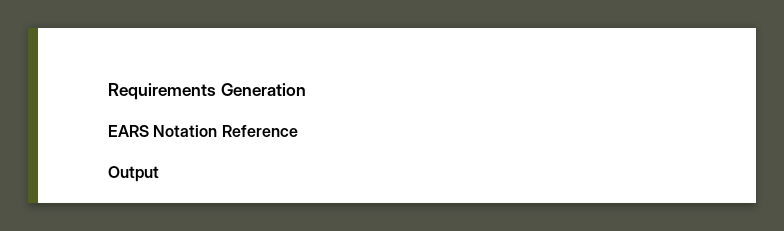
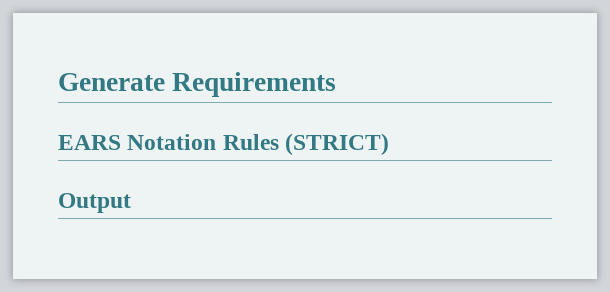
- Requirements Generation
+ Generate Requirements
- EARS Notation Reference
+ EARS Notation Rules (STRICT)

